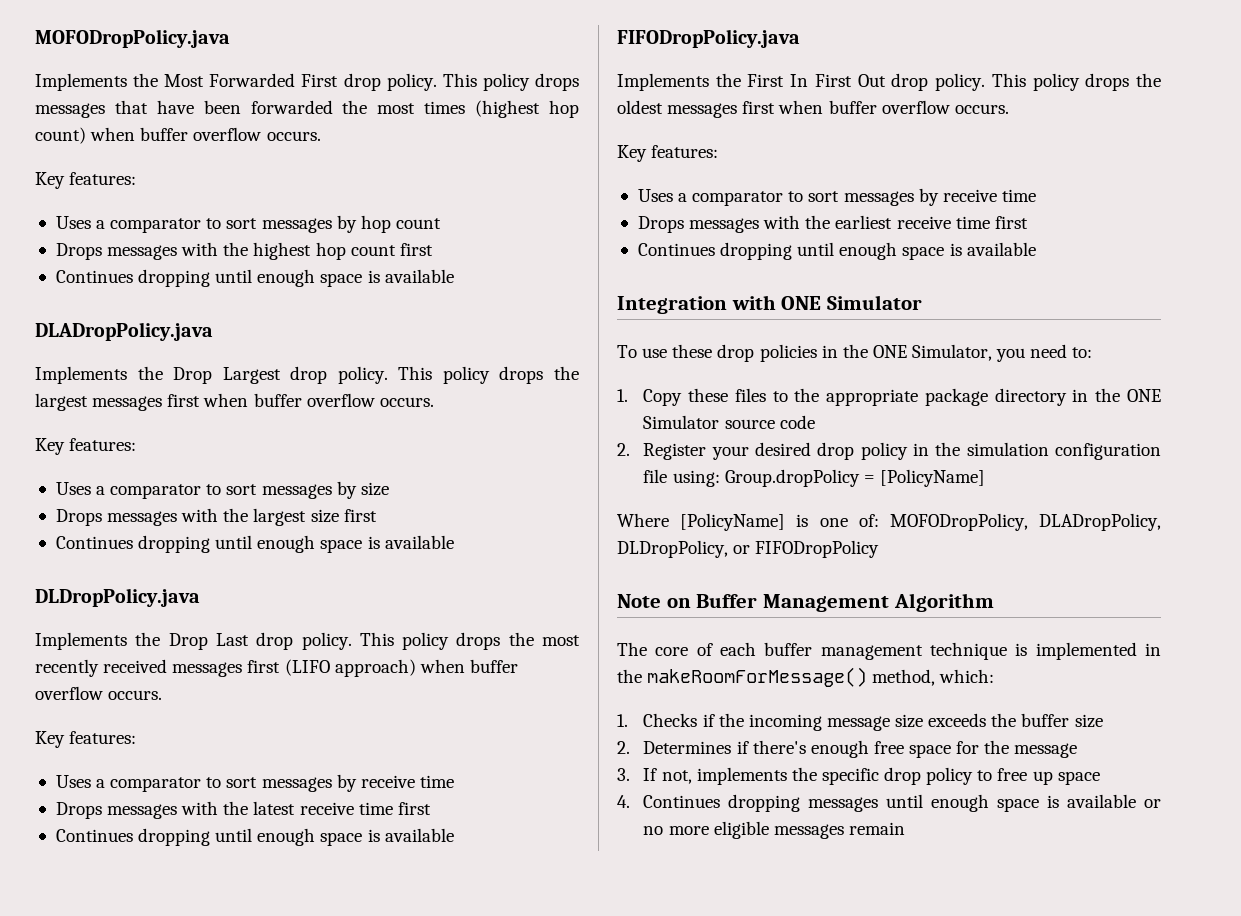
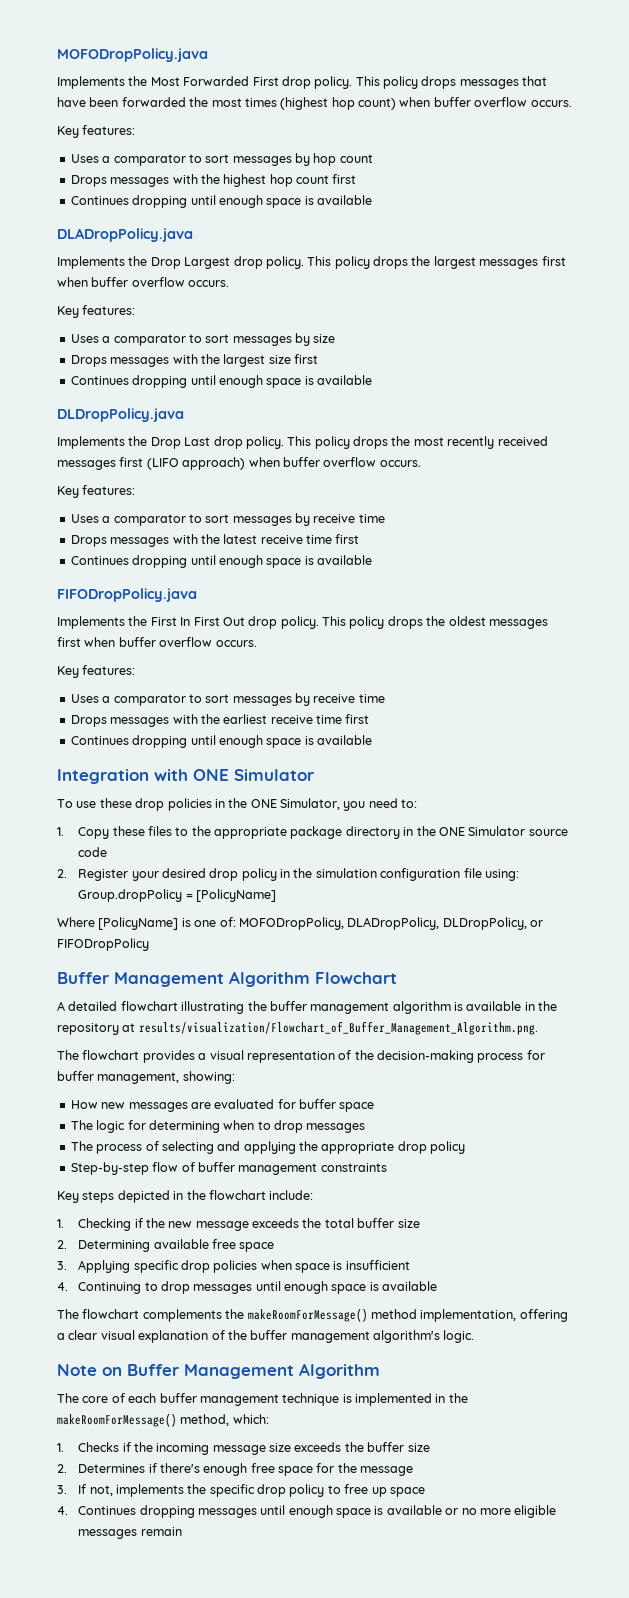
+ Buffer Management Algorithm Flowchart
+ A detailed flowchart illustrating the buffer management algorithm is available in the repository at results/visualization/Flowchart_of_Buffer_Management_Algorithm.png.
+ The flowchart provides a visual representation of the decision-making process for buffer management, showing:
+ How new messages are evaluated for buffer space
+ The logic for determining when to drop messages
+ The process of selecting and applying the appropriate drop policy
+ Step-by-step flow of buffer management constraints
+ Key steps depicted in the flowchart include:
+ 1. Checking if the new message exceeds the total buffer size
+ 2. Determining available free space
+ 3. Applying specific drop policies when space is insufficient
+ 4. Continuing to drop messages until enough space is available
+ The flowchart complements the makeRoomForMessage() method implementation, offering a clear visual explanation of the buffer management algorithm's logic.

